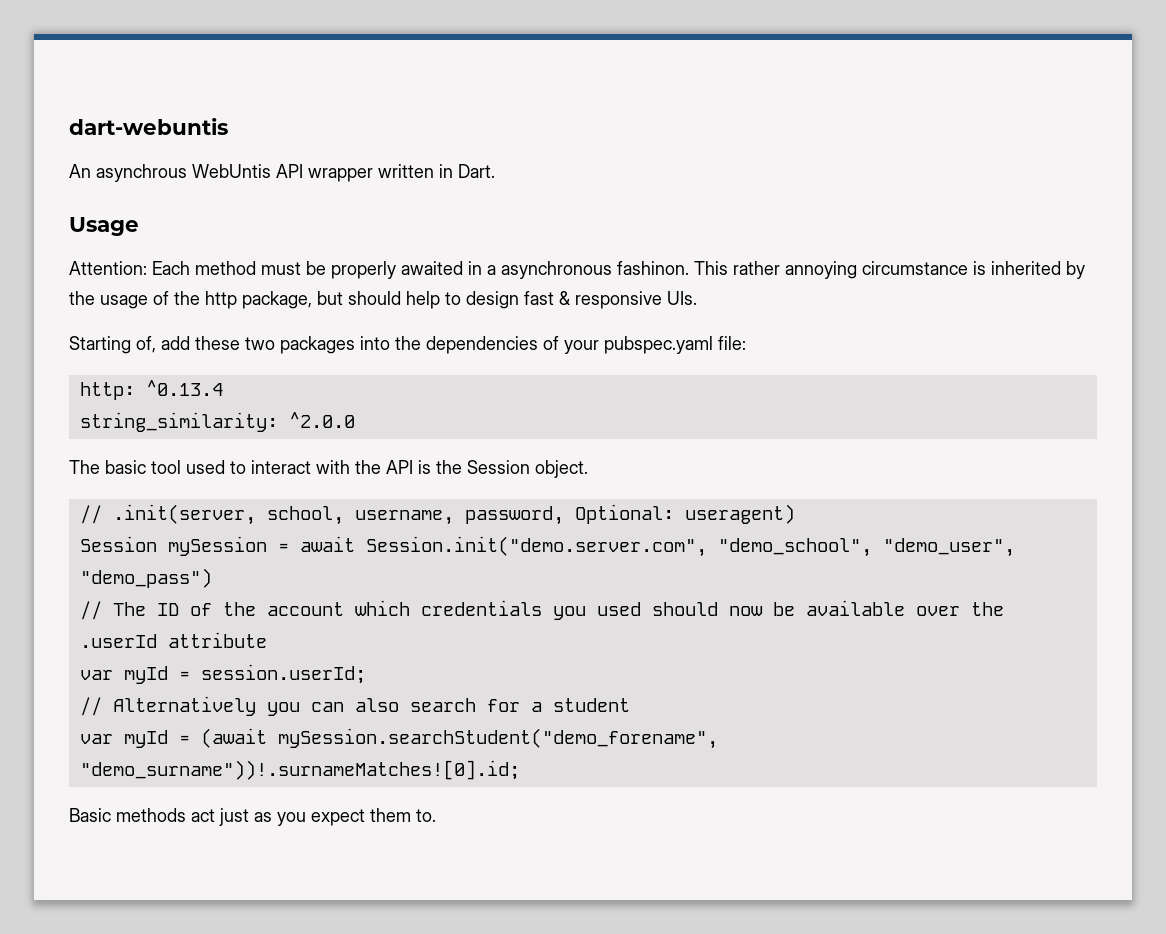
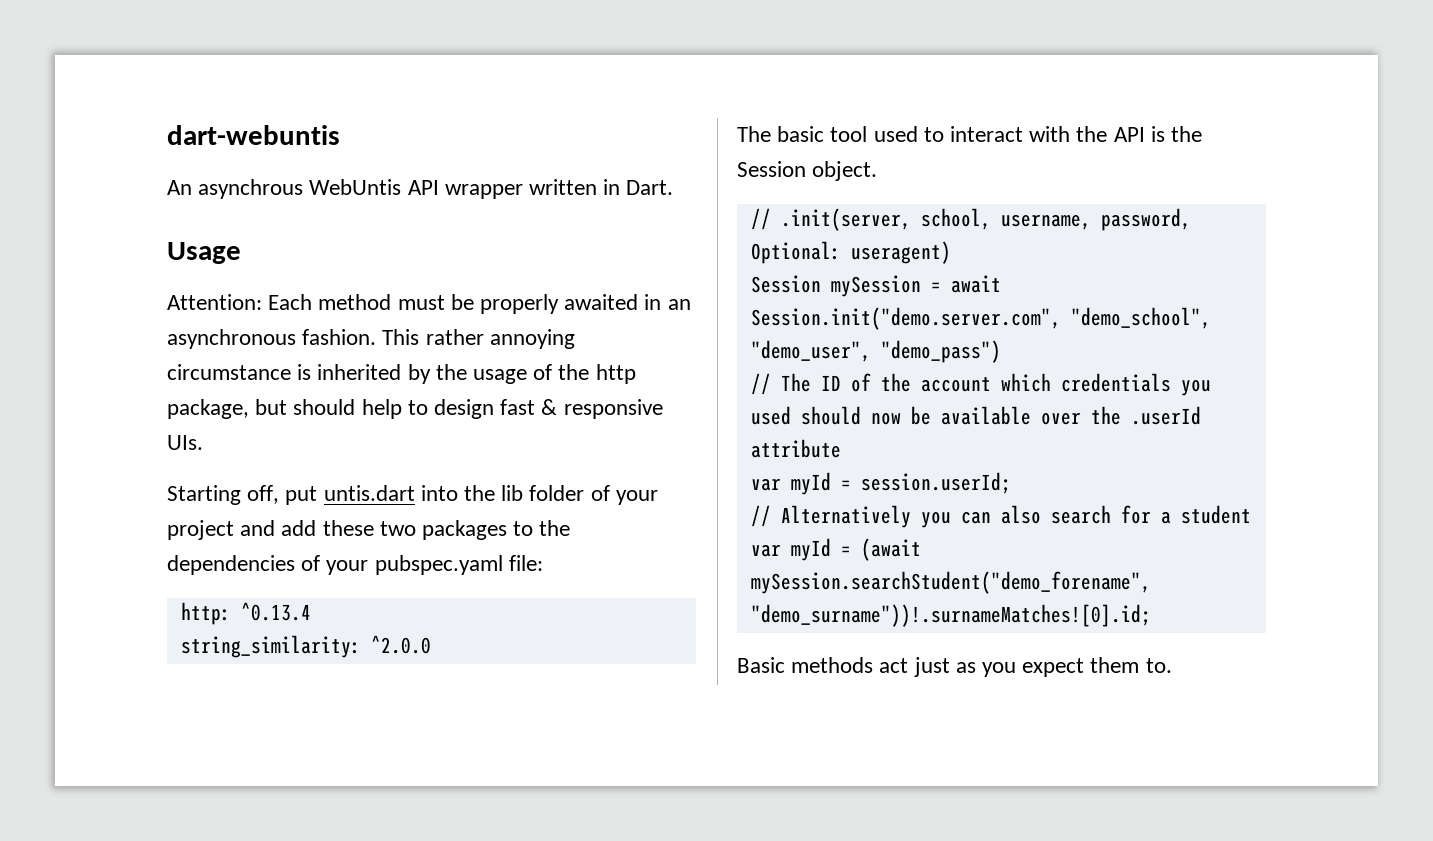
- Attention: Each method must be properly awaited in a asynchronous fashinon.
+ Attention: Each method must be properly awaited in an asynchronous fashion.
- Starting of, add these two packages into the dependencies of your pubspec.yaml file:
+ Starting off, put untis.dart into the lib folder of your project and add these two packages to the dependencies of your pubspec.yaml file:

